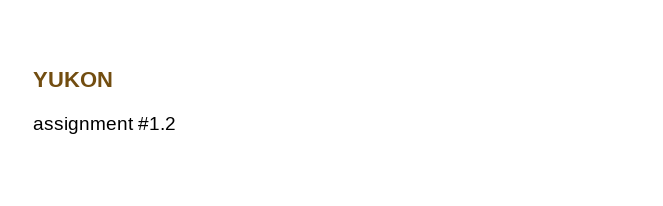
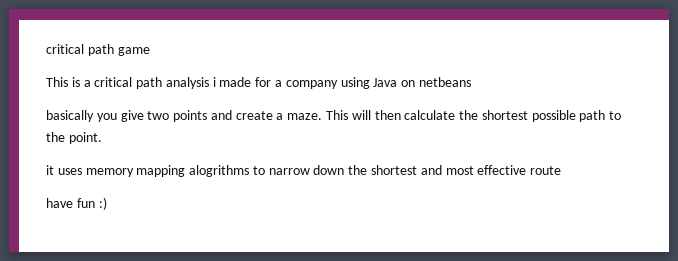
- YUKON
- assignment #1.2
+ critical path game
+ This is a critical path analysis i made for a company using Java on netbeans
+ basically you give two points and create a maze. This will then calculate the shortest possible path to the point.
+ it uses memory mapping alogrithms to narrow down the shortest and most effective route
+ have fun :)

